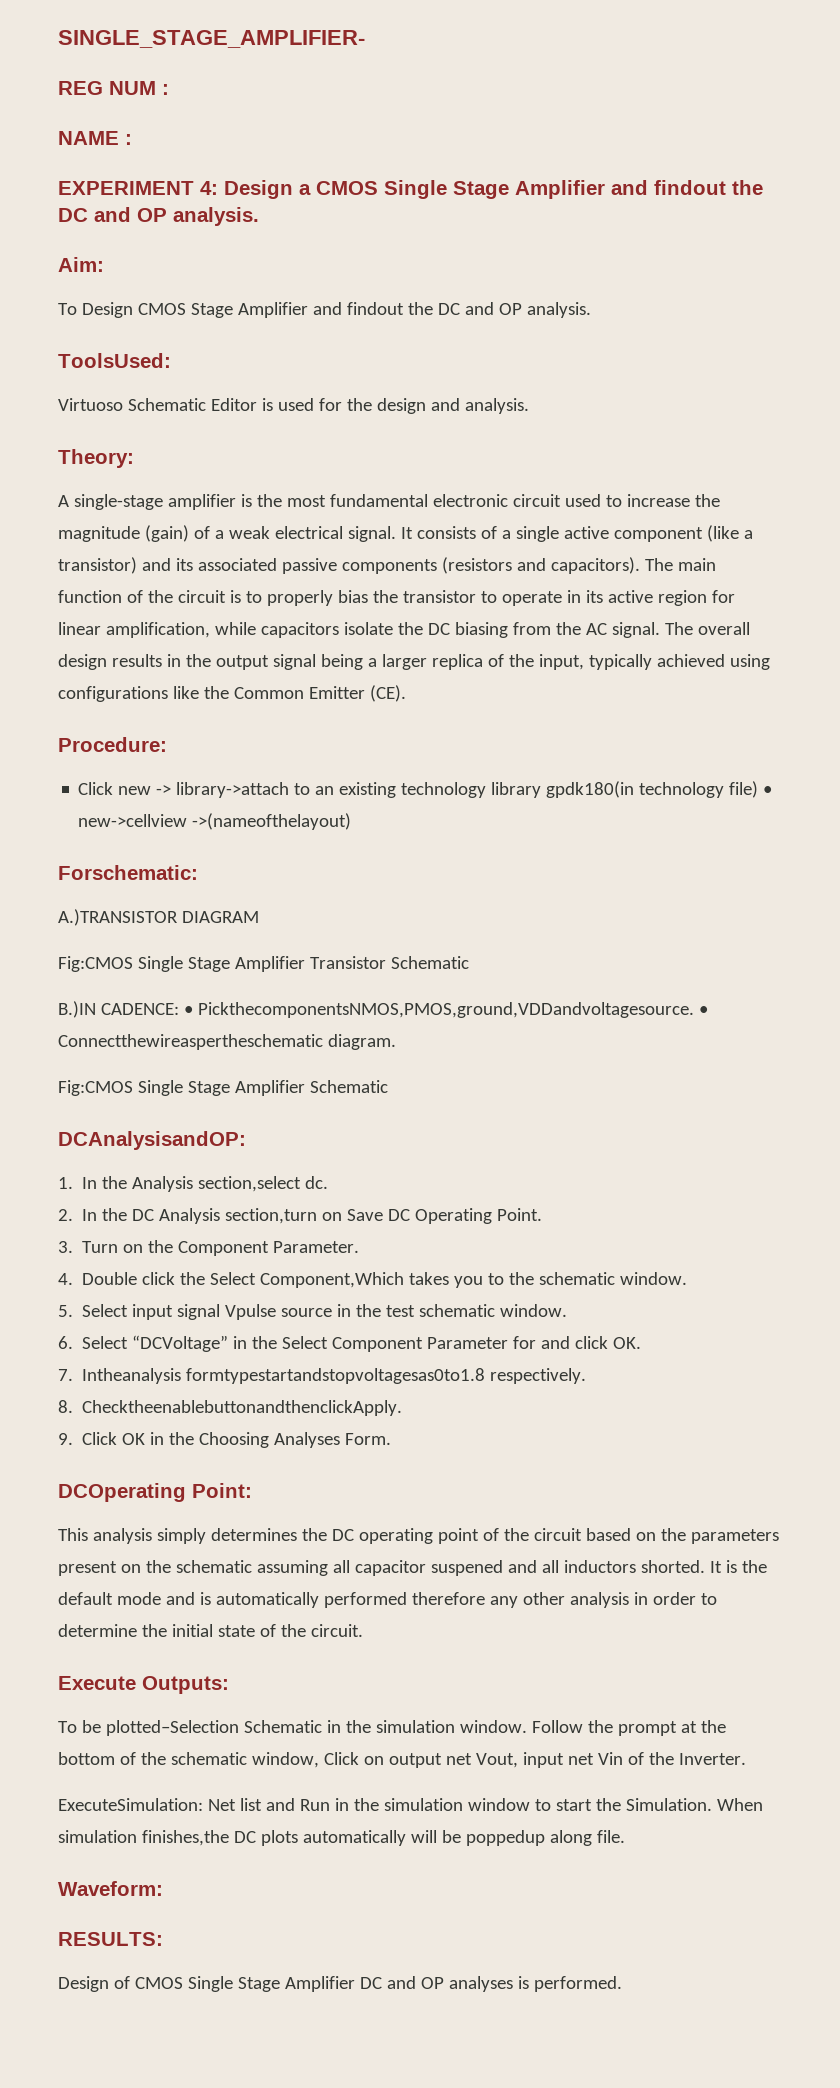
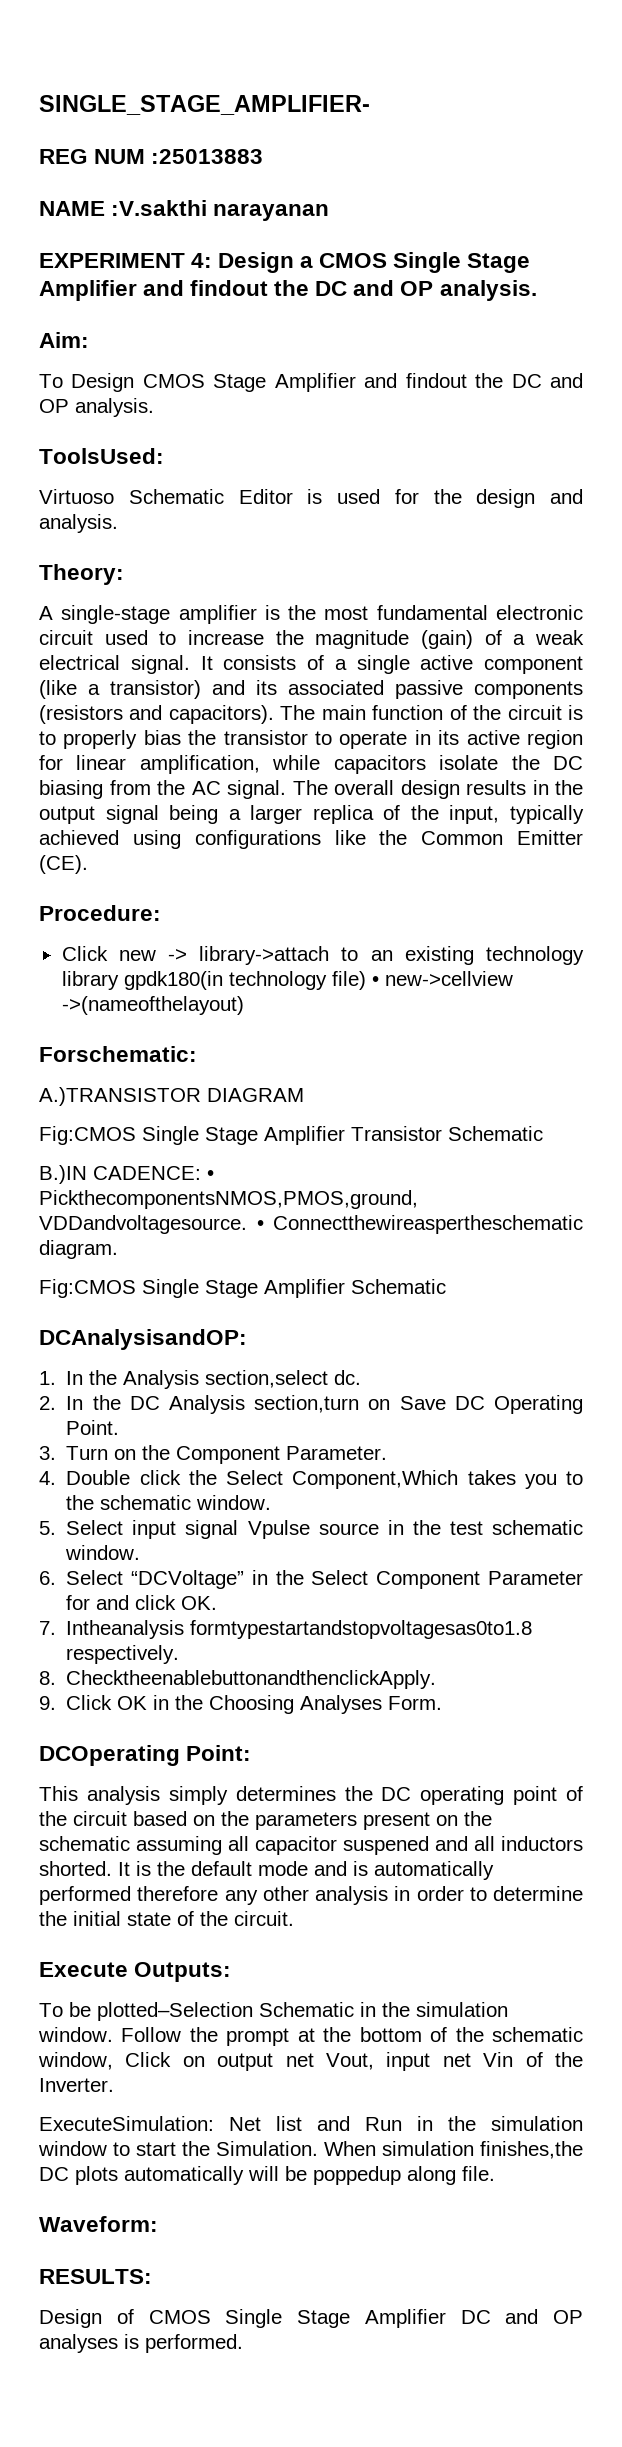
- REG NUM :
+ REG NUM :25013883
- NAME :
+ NAME :V.sakthi narayanan

